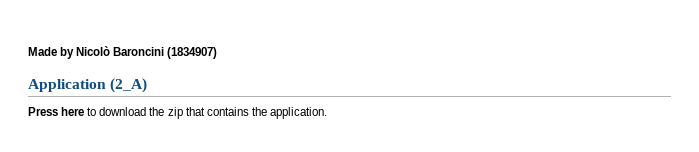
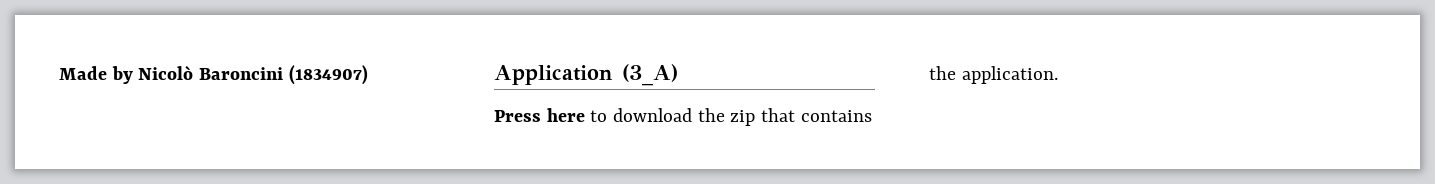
- Application (2_A)
+ Application (3_A)

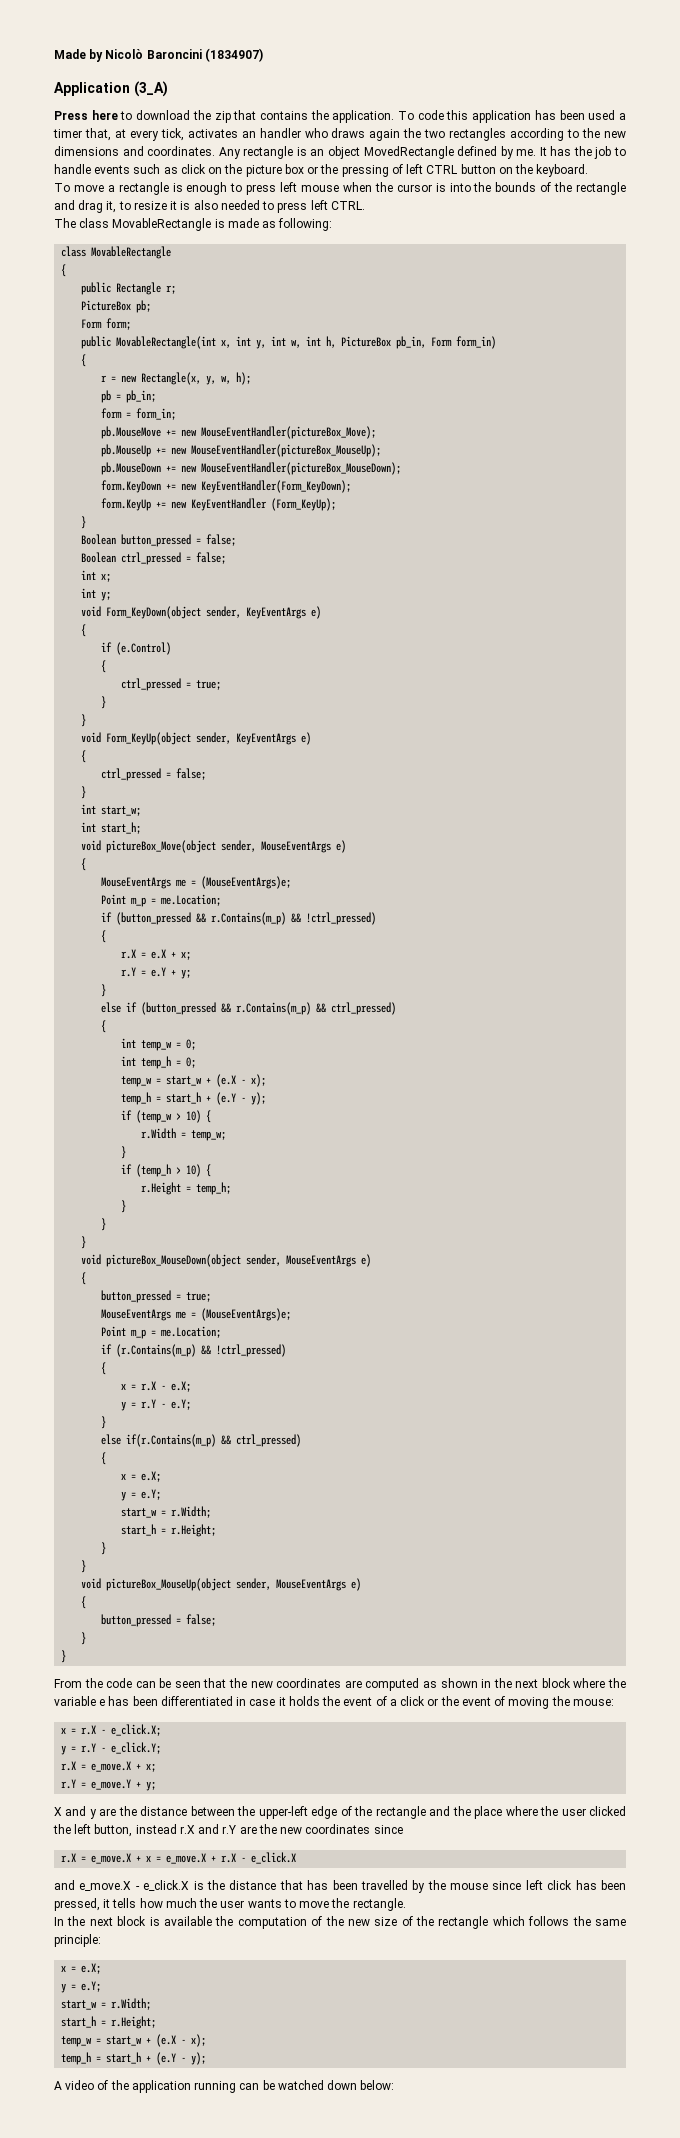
+ To code this application has been used a timer that, at every tick, activates an handler who draws again the two rectangles according to the new dimensions and coordinates. Any rectangle is an object MovedRectangle defined by me. It has the job to handle events such as click on the picture box or the pressing of left CTRL button on the keyboard.
+ To move a rectangle is enough to press left mouse when the cursor is into the bounds of the rectangle and drag it, to resize it is also needed to press left CTRL.
+ The class MovableRectangle is made as following:
+ class MovableRectangle
+ {
+ public Rectangle r;
+ PictureBox pb;
+ Form form;
+ public MovableRectangle(int x, int y, int w, int h, PictureBox pb_in, Form form_in)
+ {
+ r = new Rectangle(x, y, w, h);
+ pb = pb_in;
+ form = form_in;
+ pb.MouseMove += new MouseEventHandler(pictureBox_Move);
+ pb.MouseUp += new MouseEventHandler(pictureBox_MouseUp);
+ pb.MouseDown += new MouseEventHandler(pictureBox_MouseDown);
+ form.KeyDown += new KeyEventHandler(Form_KeyDown);
+ form.KeyUp += new KeyEventHandler (Form_KeyUp);
+ }
+ Boolean button_pressed = false;
+ Boolean ctrl_pressed = false;
+ int x;
+ int y;
+ void Form_KeyDown(object sender, KeyEventArgs e)
+ {
+ if (e.Control)
+ {
+ ctrl_pressed = true;
+ }
+ }
+ void Form_KeyUp(object sender, KeyEventArgs e)
+ {
+ ctrl_pressed = false;
+ }
+ int start_w;
+ int start_h;
+ void pictureBox_Move(object sender, MouseEventArgs e)
+ {
+ MouseEventArgs me = (MouseEventArgs)e;
+ Point m_p = me.Location;
+ if (button_pressed && r.Contains(m_p) && !ctrl_pressed)
+ {
+ r.X = e.X + x;
+ r.Y = e.Y + y;
+ }
+ else if (button_pressed && r.Contains(m_p) && ctrl_pressed)
+ {
+ int temp_w = 0;
+ int temp_h = 0;
+ temp_w = start_w + (e.X - x);
+ temp_h = start_h + (e.Y - y);
+ if (temp_w > 10) {
+ r.Width = temp_w;
+ }
+ if (temp_h > 10) {
+ r.Height = temp_h;
+ }
+ }
+ }
+ void pictureBox_MouseDown(object sender, MouseEventArgs e)
+ {
+ button_pressed = true;
+ MouseEventArgs me = (MouseEventArgs)e;
+ Point m_p = me.Location;
+ if (r.Contains(m_p) && !ctrl_pressed)
+ {
+ x = r.X - e.X;
+ y = r.Y - e.Y;
+ }
+ else if(r.Contains(m_p) && ctrl_pressed)
+ {
+ x = e.X;
+ y = e.Y;
+ start_w = r.Width;
+ start_h = r.Height;
+ }
+ }
+ void pictureBox_MouseUp(object sender, MouseEventArgs e)
+ {
+ button_pressed = false;
+ }
+ }
+ From the code can be seen that the new coordinates are computed as shown in the next block where the variable e has been differentiated in case it holds the event of a click or the event of moving the mouse:
+ x = r.X - e_click.X;
+ y = r.Y - e_click.Y;
+ r.X = e_move.X + x;
+ r.Y = e_move.Y + y;
+ X and y are the distance between the upper-left edge of the rectangle and the place where the user clicked the left button, instead r.X and r.Y are the new coordinates since
+ r.X = e_move.X + x = e_move.X + r.X - e_click.X
+ and e_move.X - e_click.X is the distance that has been travelled by the mouse since left click has been pressed, it tells how much the user wants to move the rectangle.
+ In the next block is available the computation of the new size of the rectangle which follows the same principle:
+ x = e.X;
+ y = e.Y;
+ start_w = r.Width;
+ start_h = r.Height;
+ temp_w = start_w + (e.X - x);
+ temp_h = start_h + (e.Y - y);
+ A video of the application running can be watched down below:

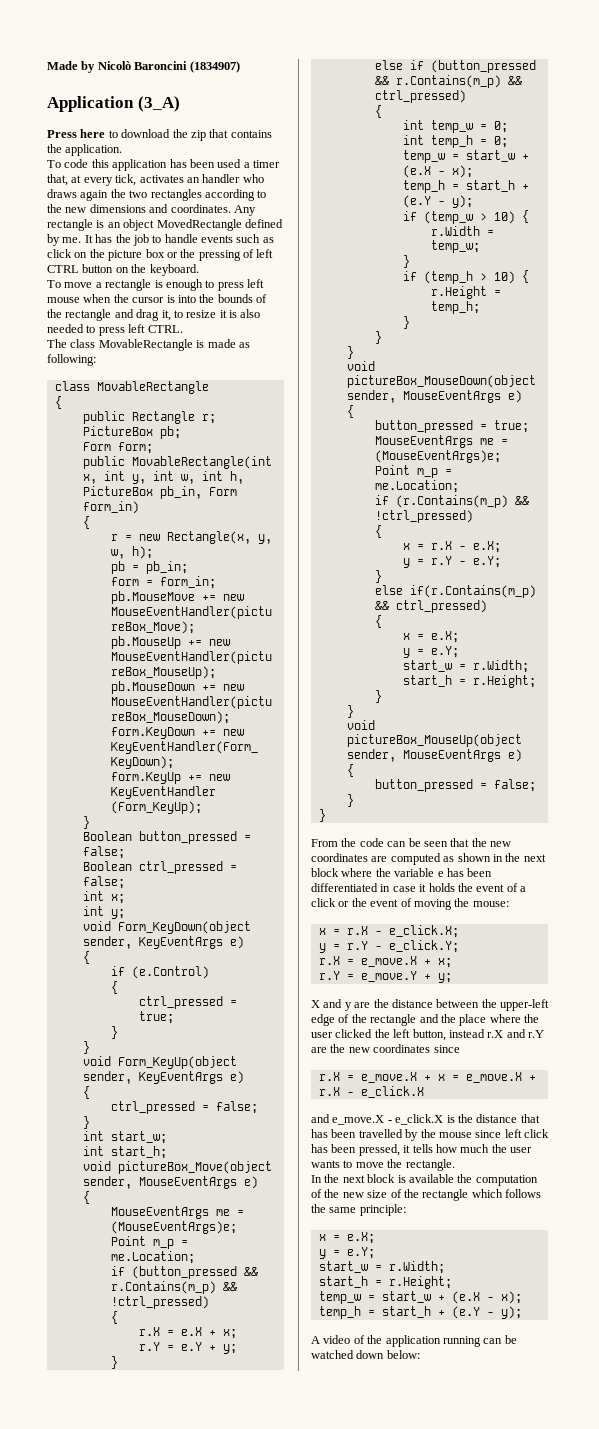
- Press here to download the zip that contains the application. To code this application has been used a timer that, at every tick, activates an handler who draws again the two rectangles according to the new dimensions and coordinates.
+ Press here to download the zip that contains the application.
+ To code this application has been used a timer that, at every tick, activates an handler who draws again the two rectangles according to the new dimensions and coordinates.

